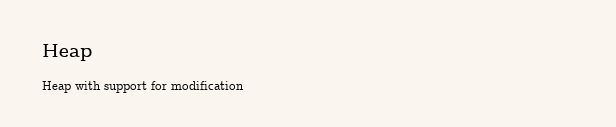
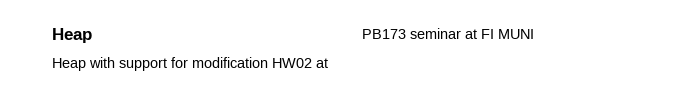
- Heap with support for modification
+ Heap with support for modification HW02 at PB173 seminar at FI MUNI

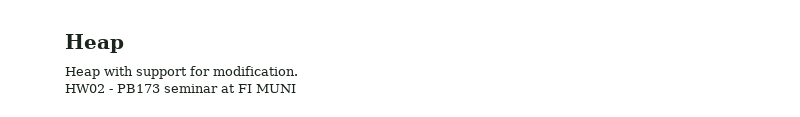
- Heap with support for modification HW02 at PB173 seminar at FI MUNI
+ Heap with support for modification.
+ HW02 - PB173 seminar at FI MUNI

